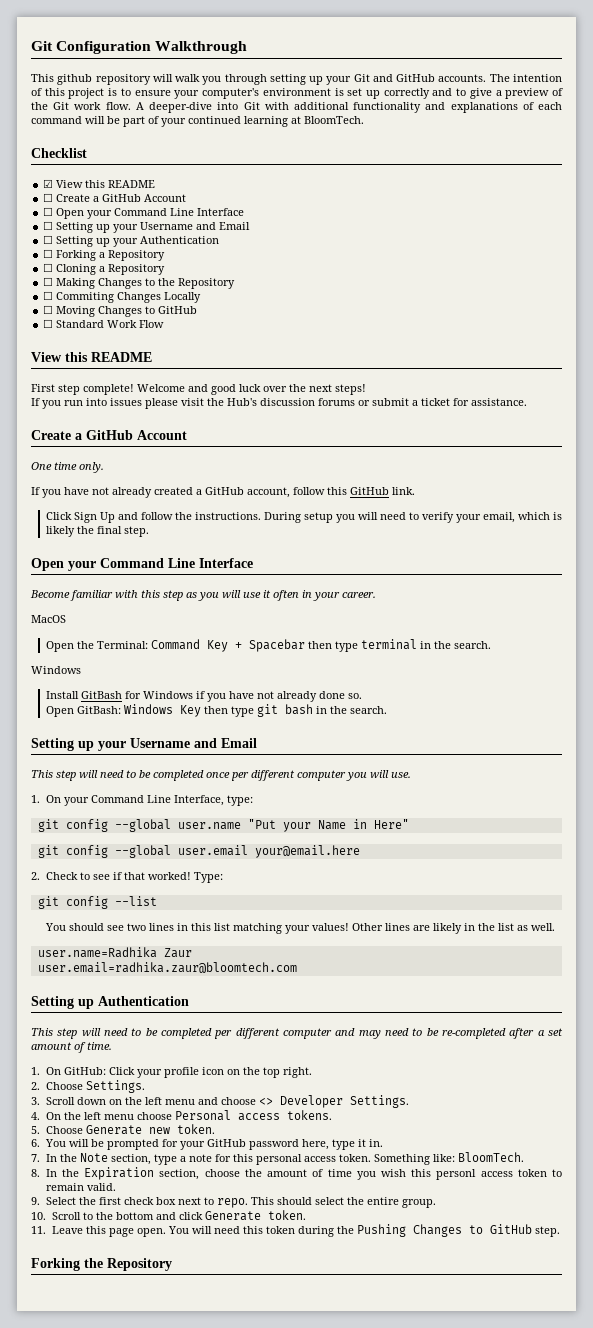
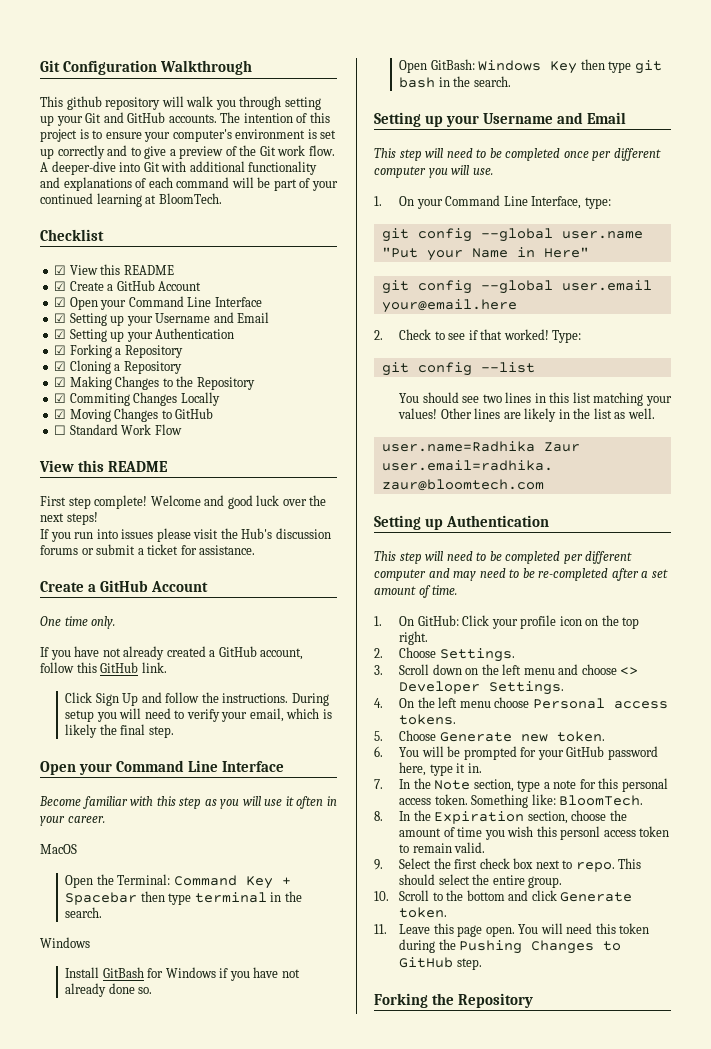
- ☐ Create a GitHub Account
- ☐ Open your Command Line Interface
- ☐ Setting up your Username and Email
- ☐ Setting up your Authentication
+ ☑ Create a GitHub Account
+ ☑ Open your Command Line Interface
+ ☑ Setting up your Username and Email
+ ☑ Setting up your Authentication
- ☐ Forking a Repository
+ ☑ Forking a Repository
- ☐ Cloning a Repository
+ ☑ Cloning a Repository
- ☐ Making Changes to the Repository
+ ☑ Making Changes to the Repository
- ☐ Commiting Changes Locally
+ ☑ Commiting Changes Locally
- ☐ Moving Changes to GitHub
+ ☑ Moving Changes to GitHub

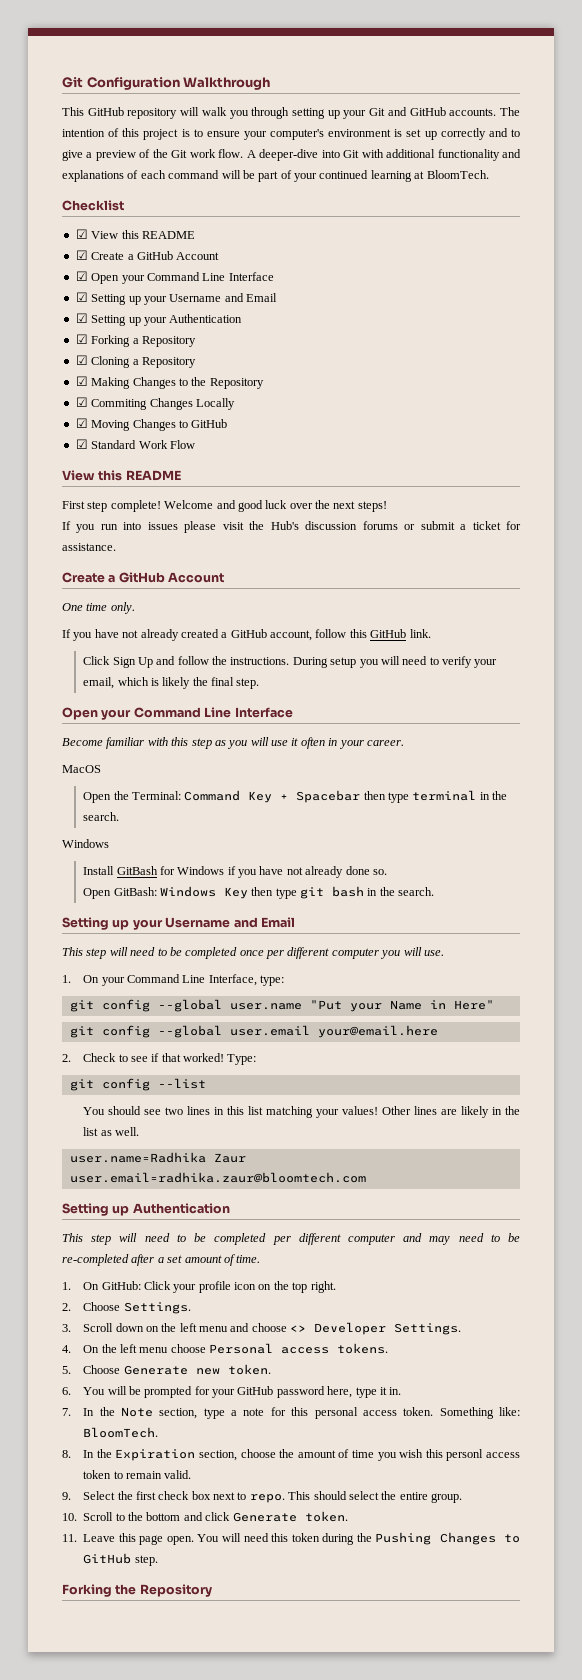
- This github repository will walk you through setting up your Git and GitHub accounts.
+ This GitHub repository will walk you through setting up your Git and GitHub accounts.
- ☐ Standard Work Flow
+ ☑ Standard Work Flow

